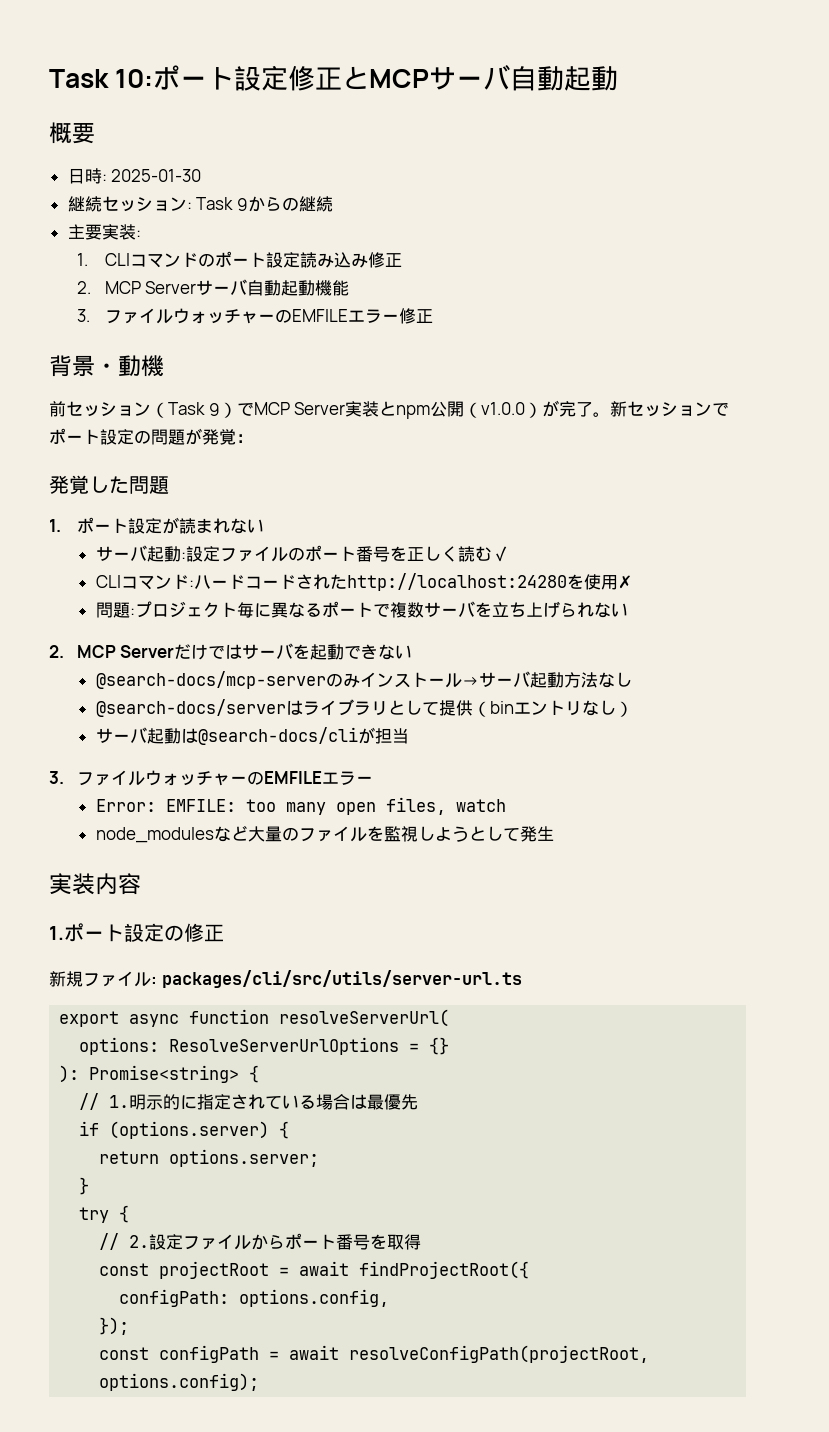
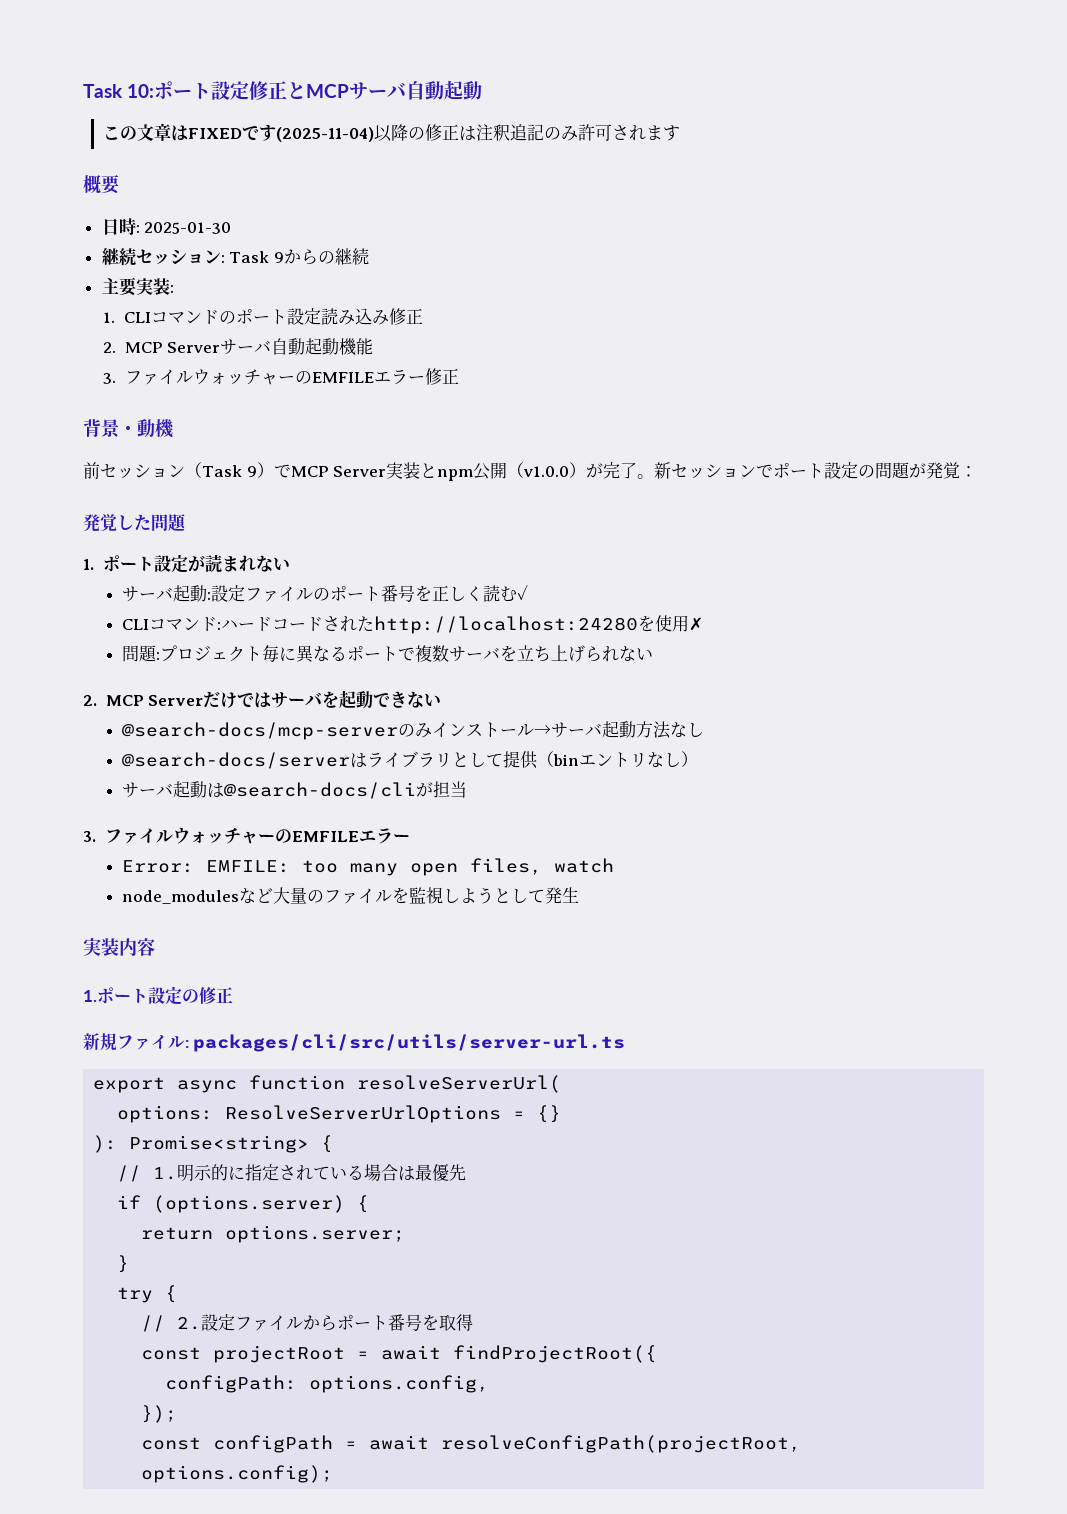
+ この文章はFIXEDです(2025-11-04)以降の修正は注釈追記のみ許可されます

